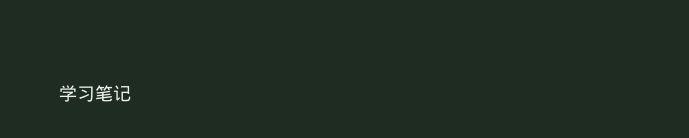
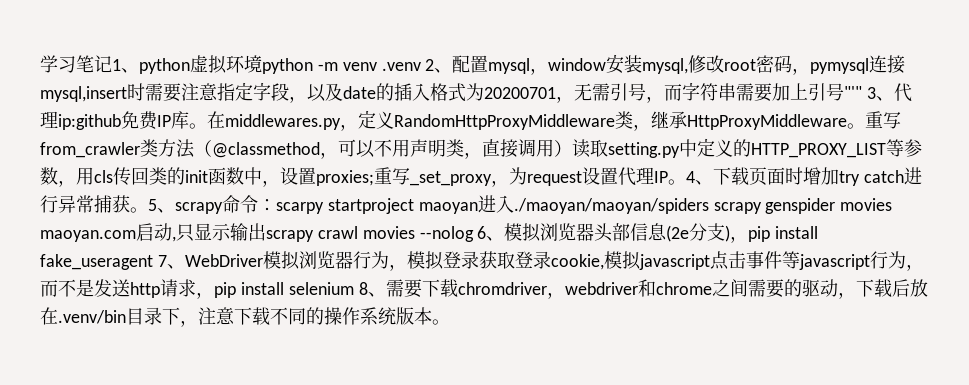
- 学习笔记
+ 学习笔记1、python虚拟环境python -m venv .venv 2、配置mysql，window安装mysql,修改root密码，pymysql连接mysql,insert时需要注意指定字段，以及date的插入格式为20200701，无需引号，而字符串需要加上引号"'" 3、代理ip:github免费IP库。在middlewares.py，定义RandomHttpProxyMiddleware类，继承HttpProxyMiddleware。重写from_crawler类方法（@classmethod，可以不用声明类，直接调用）读取setting.py中定义的HTTP_PROXY_LIST等参数，用cls传回类的init函数中，设置proxies;重写_set_proxy，为request设置代理IP。4、下载页面时增加try catch进行异常捕获。5、scrapy命令：scarpy startproject maoyan进入./maoyan/maoyan/spiders scrapy genspider movies maoyan.com启动,只显示输出scrapy crawl movies --nolog 6、模拟浏览器头部信息(2e分支)，pip install fake_useragent 7、WebDriver模拟浏览器行为，模拟登录获取登录cookie,模拟javascript点击事件等javascript行为，而不是发送http请求，pip install selenium 8、需要下载chromdriver，webdriver和chrome之间需要的驱动，下载后放在.venv/bin目录下，注意下载不同的操作系统版本。

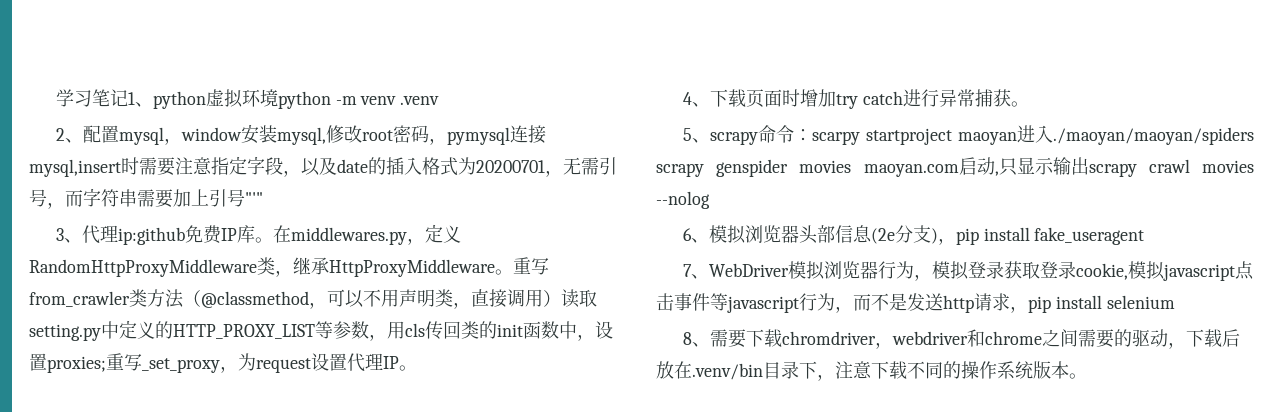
- 学习笔记1、python虚拟环境python -m venv .venv 2、配置mysql，window安装mysql,修改root密码，pymysql连接mysql,insert时需要注意指定字段，以及date的插入格式为20200701，无需引号，而字符串需要加上引号"'" 3、代理ip:github免费IP库。
+ 学习笔记1、python虚拟环境python -m venv .venv
+ 2、配置mysql，window安装mysql,修改root密码，pymysql连接mysql,insert时需要注意指定字段，以及date的插入格式为20200701，无需引号，而字符串需要加上引号"'"
+ 3、代理ip:github免费IP库。
- 重写_set_proxy，为request设置代理IP。4、下载页面时增加try catch进行异常捕获。5、scrapy命令：
+ 重写_set_proxy，为request设置代理IP。
+ 4、下载页面时增加try catch进行异常捕获。
+ 5、scrapy命令：
- scarpy startproject maoyan进入./maoyan/maoyan/spiders scrapy genspider movies maoyan.com启动,只显示输出scrapy crawl movies --nolog 6、模拟浏览器头部信息(2e分支)，pip install fake_useragent 7、WebDriver模拟浏览器行为，模拟登录获取登录cookie,模拟javascript点击事件等javascript行为，而不是发送http请求，pip install selenium 8、需要下载chromdriver，webdriver和chrome之间需要的驱动，下载后放在.venv/bin目录下，注意下载不同的操作系统版本。
+ scarpy startproject maoyan进入./maoyan/maoyan/spiders scrapy genspider movies maoyan.com启动,只显示输出scrapy crawl movies --nolog
+ 6、模拟浏览器头部信息(2e分支)，pip install fake_useragent
+ 7、WebDriver模拟浏览器行为，模拟登录获取登录cookie,模拟javascript点击事件等javascript行为，而不是发送http请求，pip install selenium
+ 8、需要下载chromdriver，webdriver和chrome之间需要的驱动，下载后放在.venv/bin目录下，注意下载不同的操作系统版本。

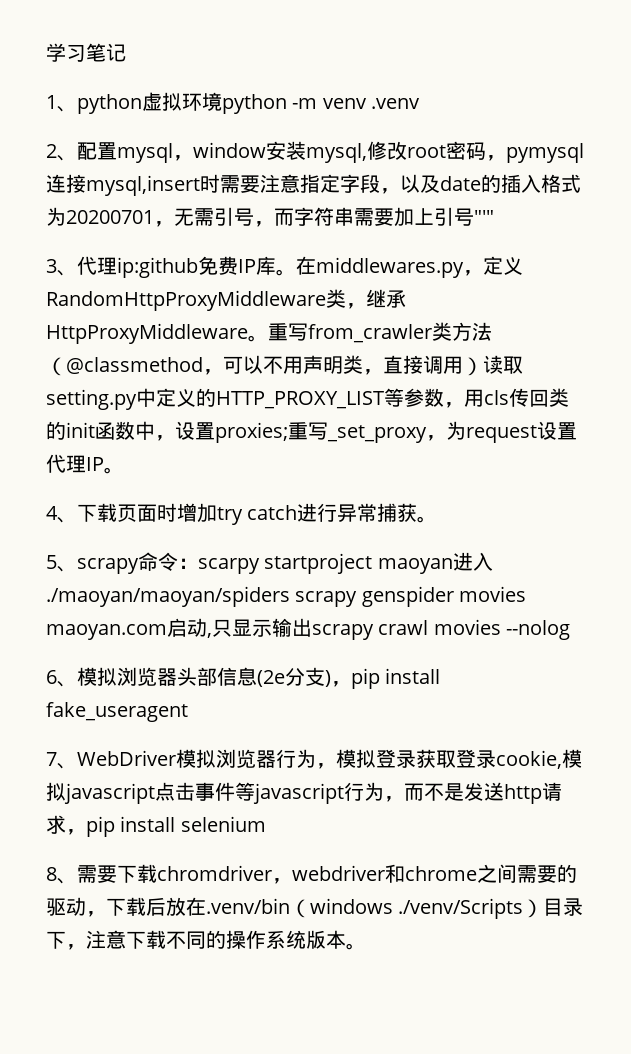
- 学习笔记1、python虚拟环境python -m venv .venv
+ 学习笔记
+ 1、python虚拟环境python -m venv .venv
- 8、需要下载chromdriver，webdriver和chrome之间需要的驱动，下载后放在.venv/bin目录下，注意下载不同的操作系统版本。
+ 8、需要下载chromdriver，webdriver和chrome之间需要的驱动，下载后放在.venv/bin（windows ./venv/Scripts）目录下，注意下载不同的操作系统版本。

